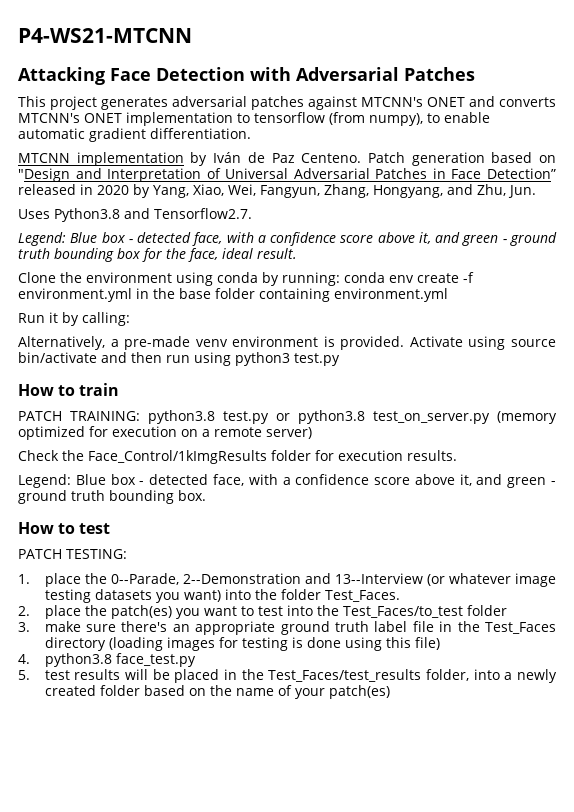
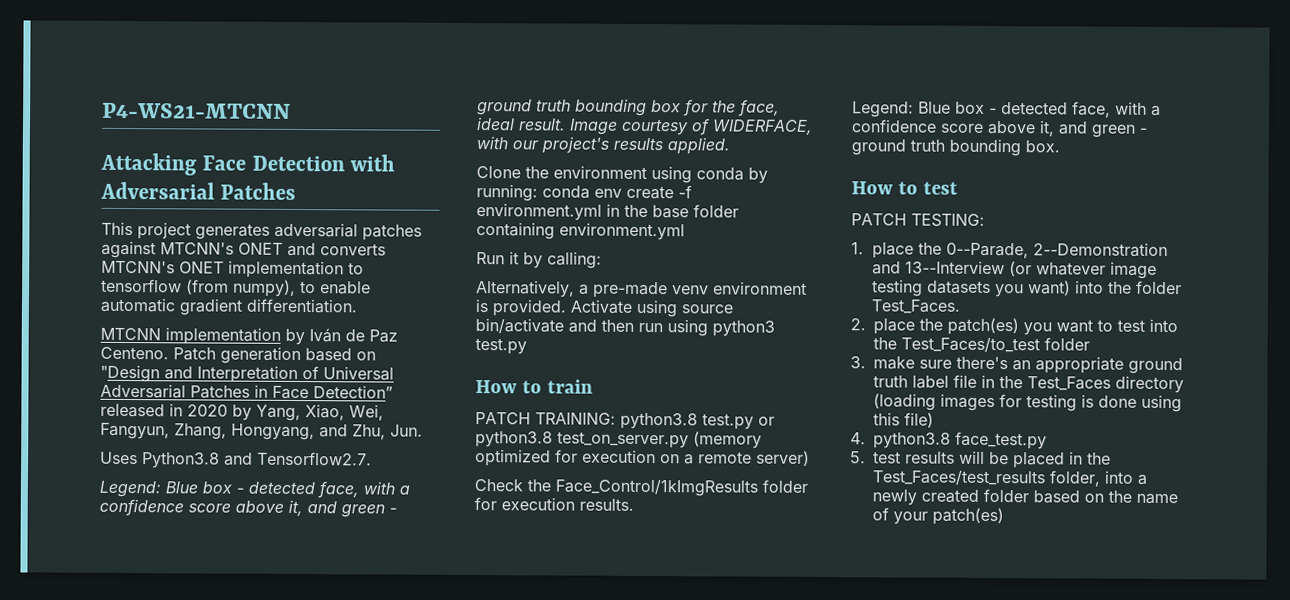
+ Image courtesy of WIDERFACE, with our project's results applied.

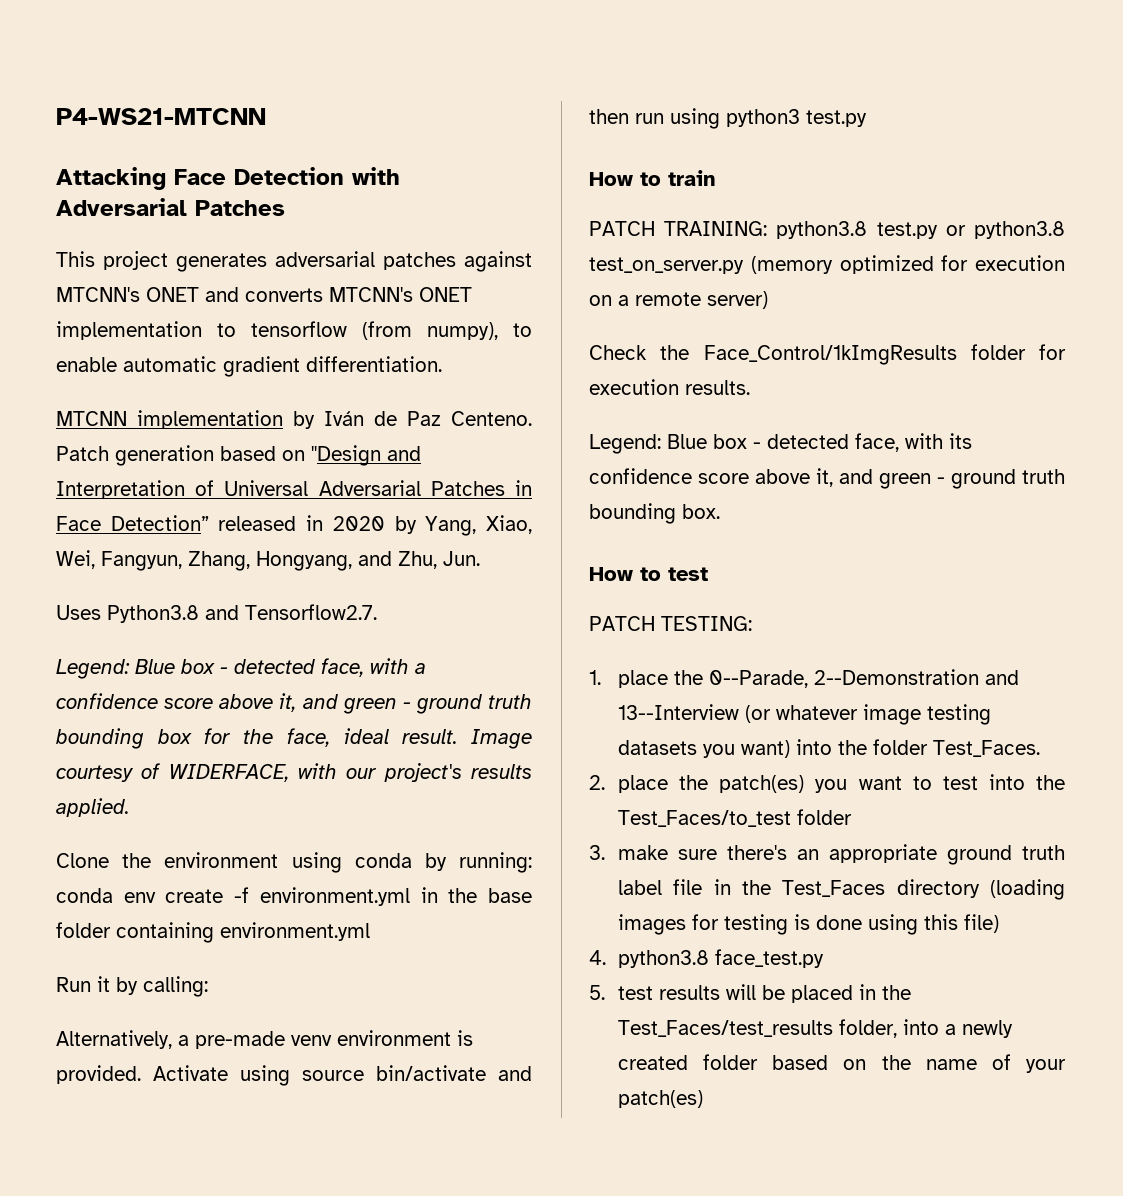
- Legend: Blue box - detected face, with a confidence score above it, and green - ground truth bounding box.
+ Legend: Blue box - detected face, with its confidence score above it, and green - ground truth bounding box.

